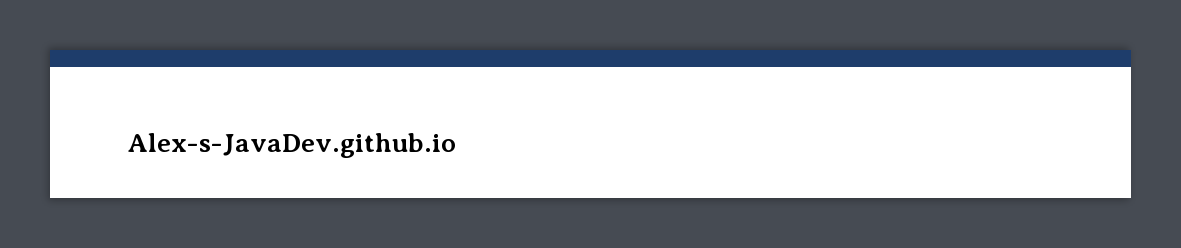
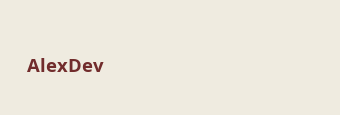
- Alex-s-JavaDev.github.io
+ AlexDev

